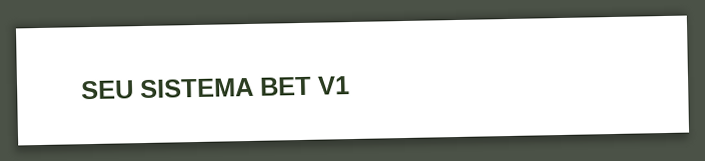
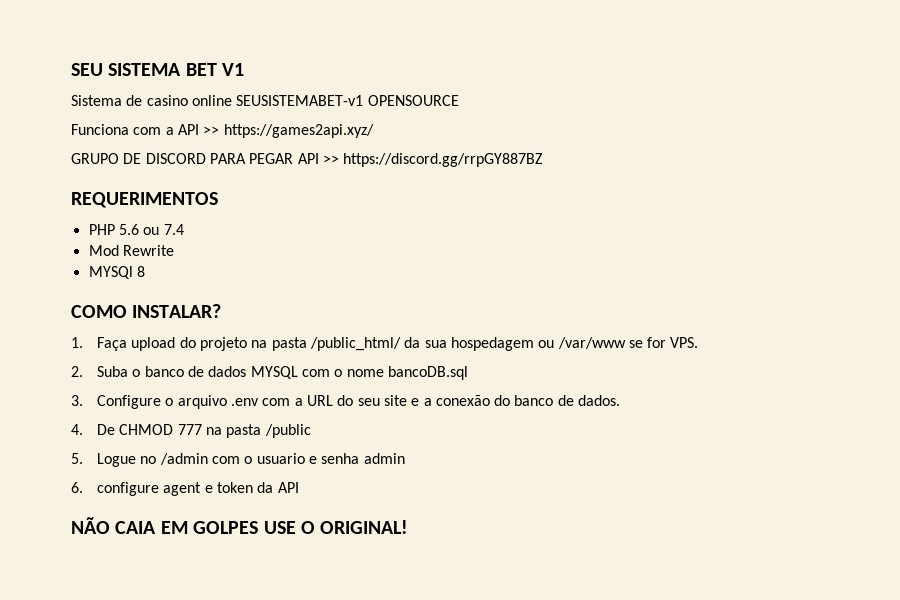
+ Sistema de casino online SEUSISTEMABET-v1 OPENSOURCE
+ Funciona com a API >> https://games2api.xyz/
+ GRUPO DE DISCORD PARA PEGAR API >> https://discord.gg/rrpGY887BZ
+ REQUERIMENTOS
+ PHP 5.6 ou 7.4
+ Mod Rewrite
+ MYSQl 8
+ COMO INSTALAR?
+ 1. Faça upload do projeto na pasta /public_html/ da sua hospedagem ou /var/www se for VPS.
+ 2. Suba o banco de dados MYSQL com o nome bancoDB.sql
+ 3. Configure o arquivo .env com a URL do seu site e a conexão do banco de dados.
+ 4. De CHMOD 777 na pasta /public
+ 5. Logue no /admin com o usuario e senha admin
+ 6. configure agent e token da API
+ NÃO CAIA EM GOLPES USE O ORIGINAL!

